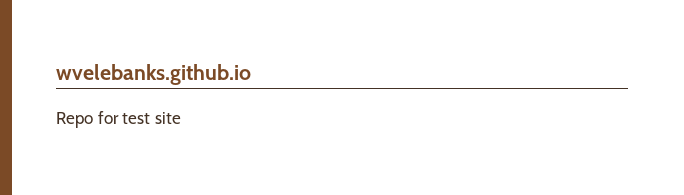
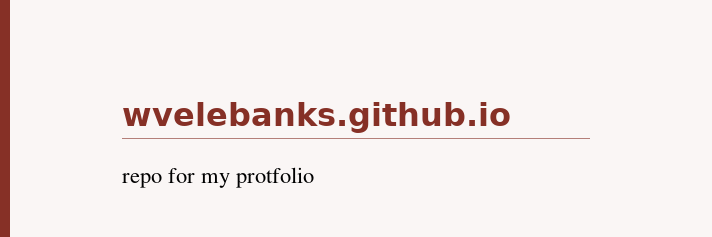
- Repo for test site
+ repo for my protfolio

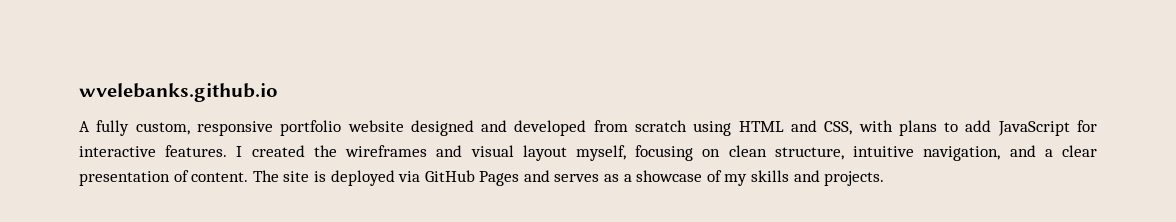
- repo for my protfolio
+ A fully custom, responsive portfolio website designed and developed from scratch using HTML and CSS, with plans to add JavaScript for interactive features. I created the wireframes and visual layout myself, focusing on clean structure, intuitive navigation, and a clear presentation of content. The site is deployed via GitHub Pages and serves as a showcase of my skills and projects.

